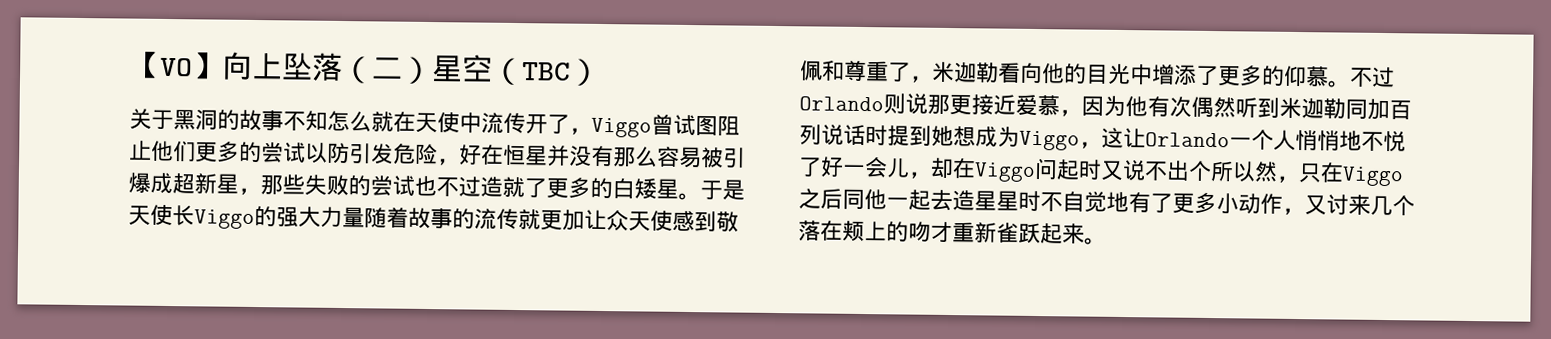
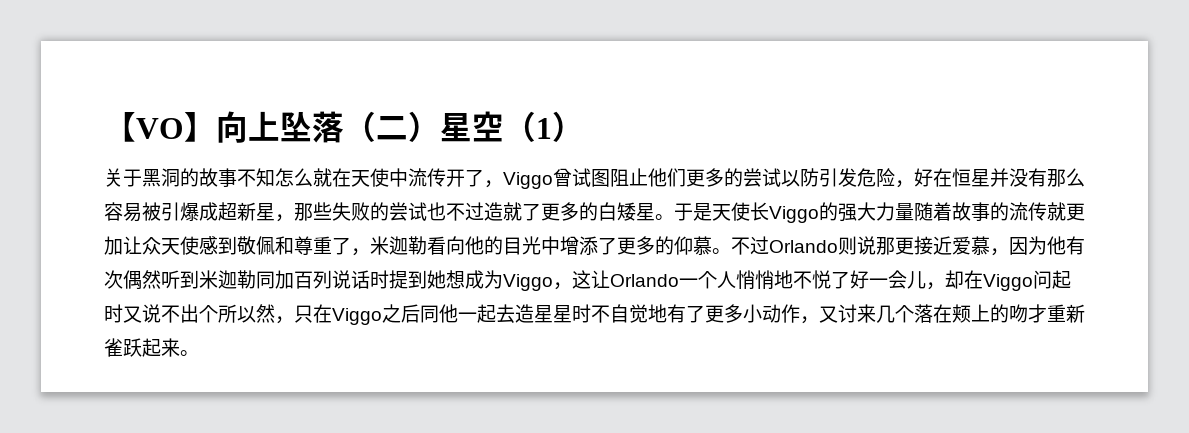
- 【VO】向上坠落（二）星空（TBC）
+ 【VO】向上坠落（二）星空（1）

